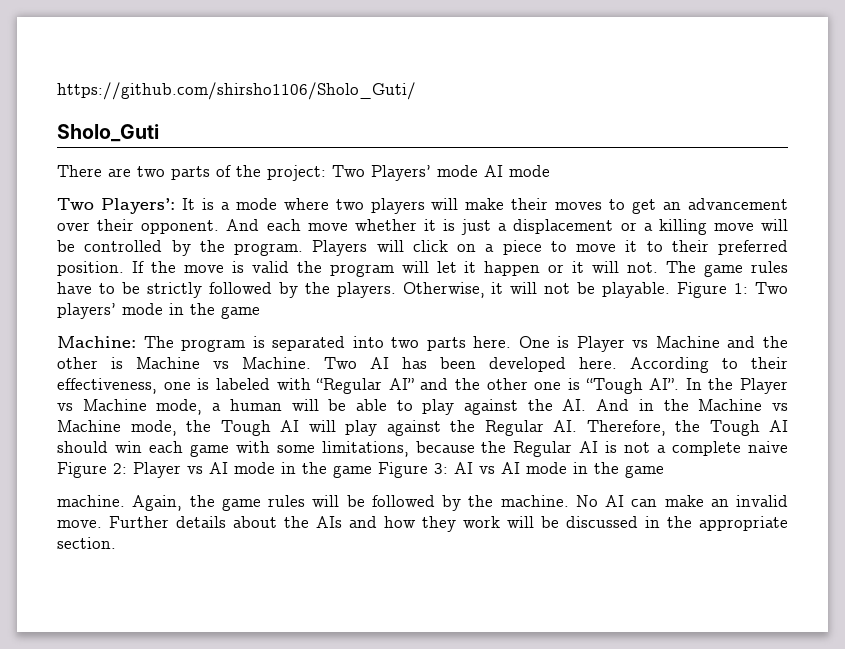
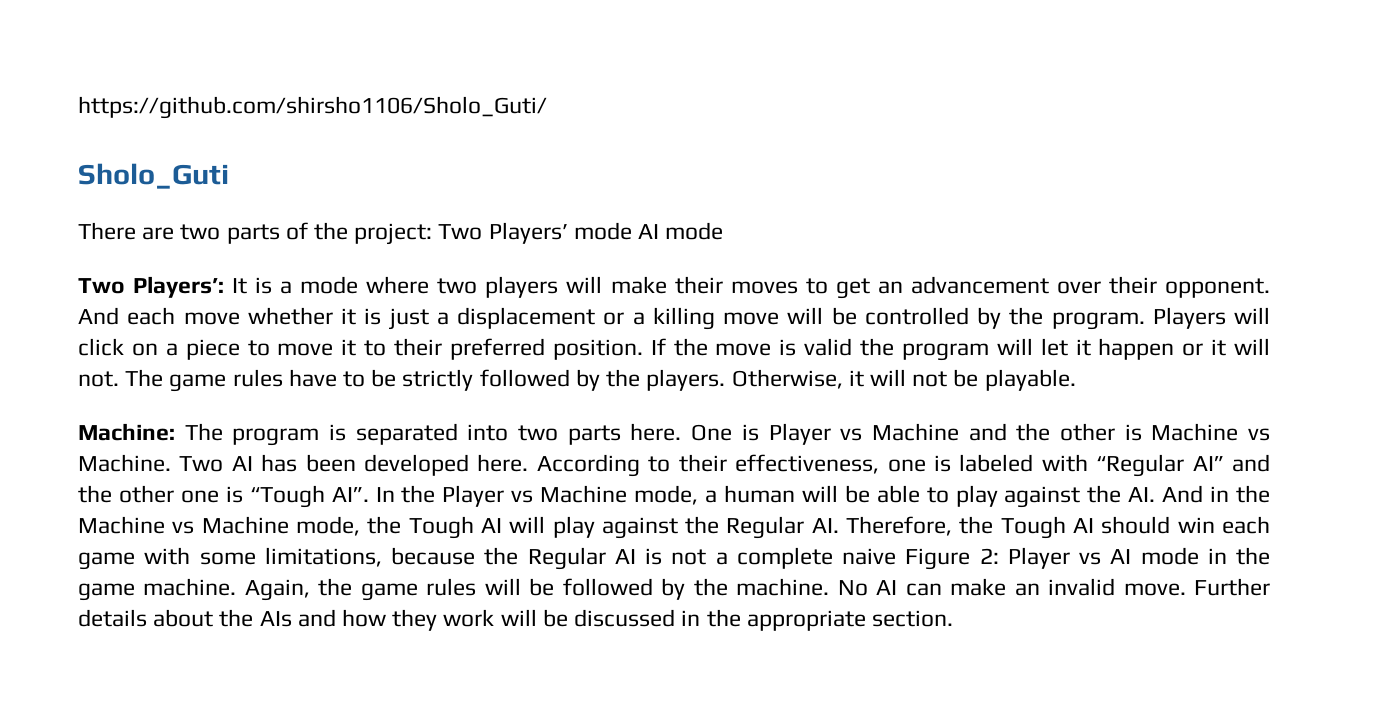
- Figure 1: Two players’ mode in the game
- Player vs AI mode in the game Figure 3: AI vs AI mode in the game
- machine.
+ Player vs AI mode in the game machine.

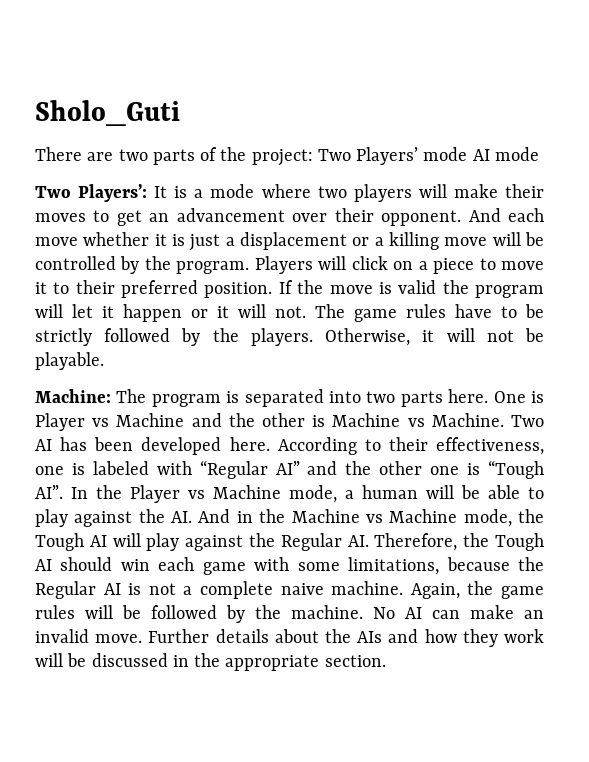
- https://github.com/shirsho1106/Sholo_Guti/
- According to their effectiveness, one is labeled with “Regular AI” and the other one is “Tough AI”. In the Player vs Machine mode, a human will be able to play against the AI. And in the Machine vs Machine mode, the Tough AI will play against the Regular AI. Therefore, the Tough AI should win each game with some limitations, because the Regular AI is not a complete naive Figure 2: Player vs AI mode in the game machine.
+ According to their effectiveness, one is labeled with “Regular AI” and the other one is “Tough AI”. In the Player vs Machine mode, a human will be able to play against the AI. And in the Machine vs Machine mode, the Tough AI will play against the Regular AI. Therefore, the Tough AI should win each game with some limitations, because the Regular AI is not a complete naive machine.

